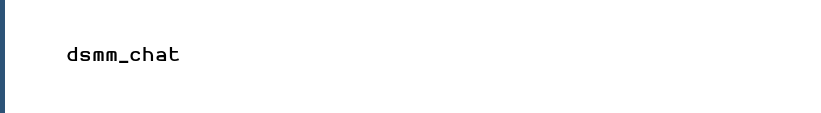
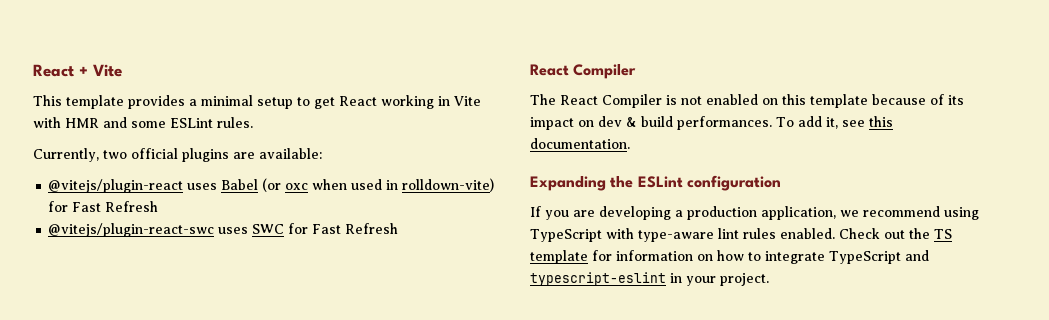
- dsmm_chat
+ React + Vite
+ This template provides a minimal setup to get React working in Vite with HMR and some ESLint rules.
+ Currently, two official plugins are available:
+ @vitejs/plugin-react uses Babel (or oxc when used in rolldown-vite) for Fast Refresh
+ @vitejs/plugin-react-swc uses SWC for Fast Refresh
+ React Compiler
+ The React Compiler is not enabled on this template because of its impact on dev & build performances. To add it, see this documentation.
+ Expanding the ESLint configuration
+ If you are developing a production application, we recommend using TypeScript with type-aware lint rules enabled. Check out the TS template for information on how to integrate TypeScript and typescript-eslint in your project.

